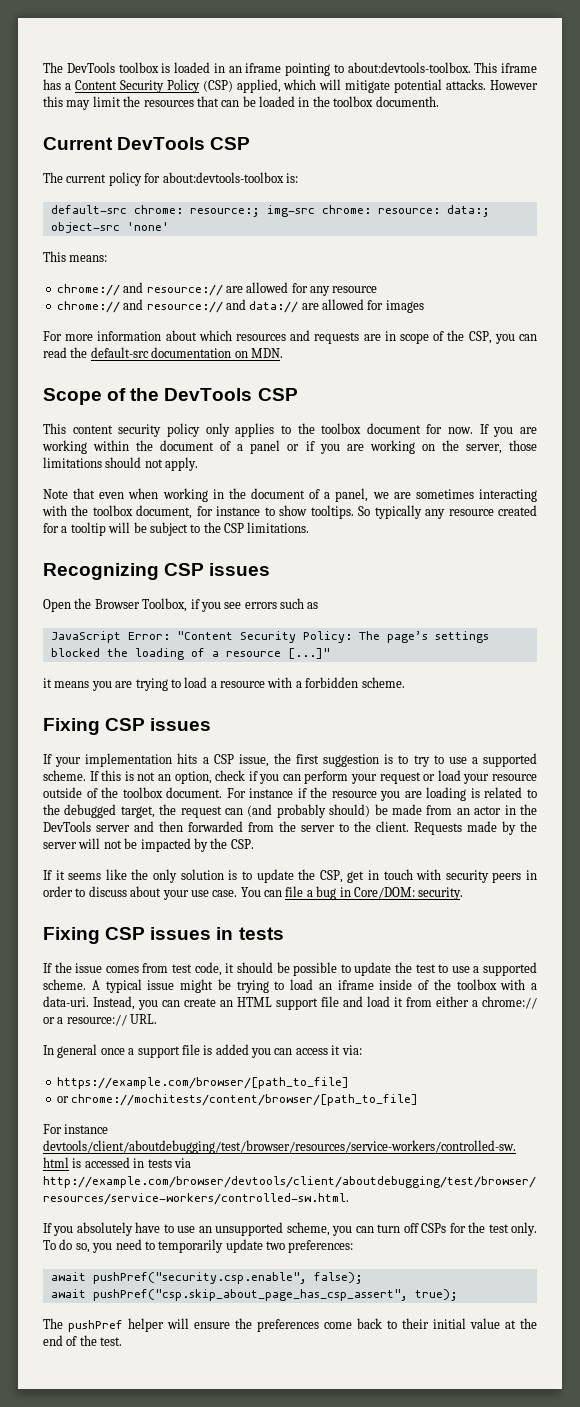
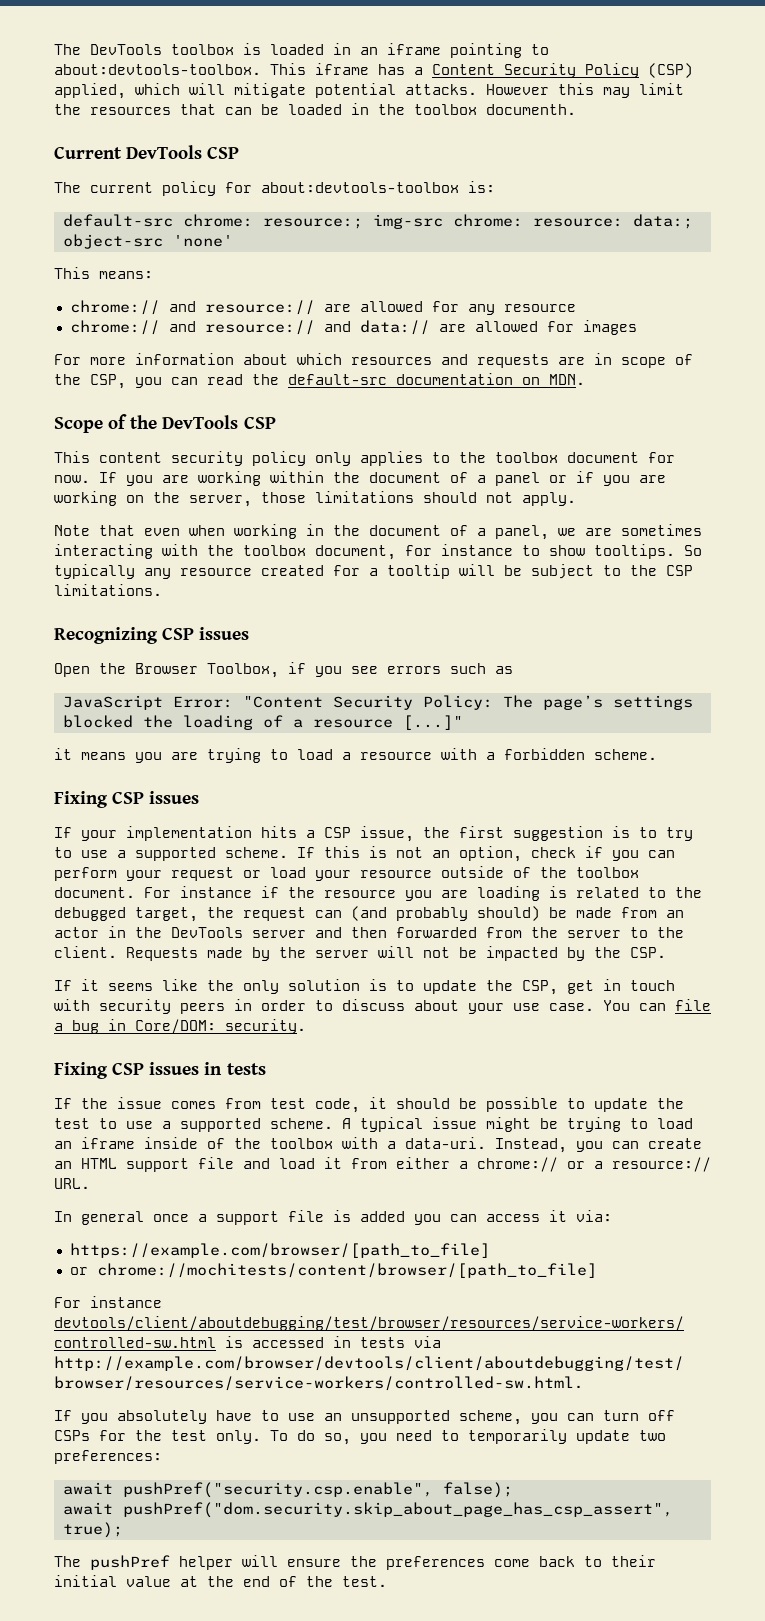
- await pushPref("csp.skip_about_page_has_csp_assert", true);
+ await pushPref("dom.security.skip_about_page_has_csp_assert", true);

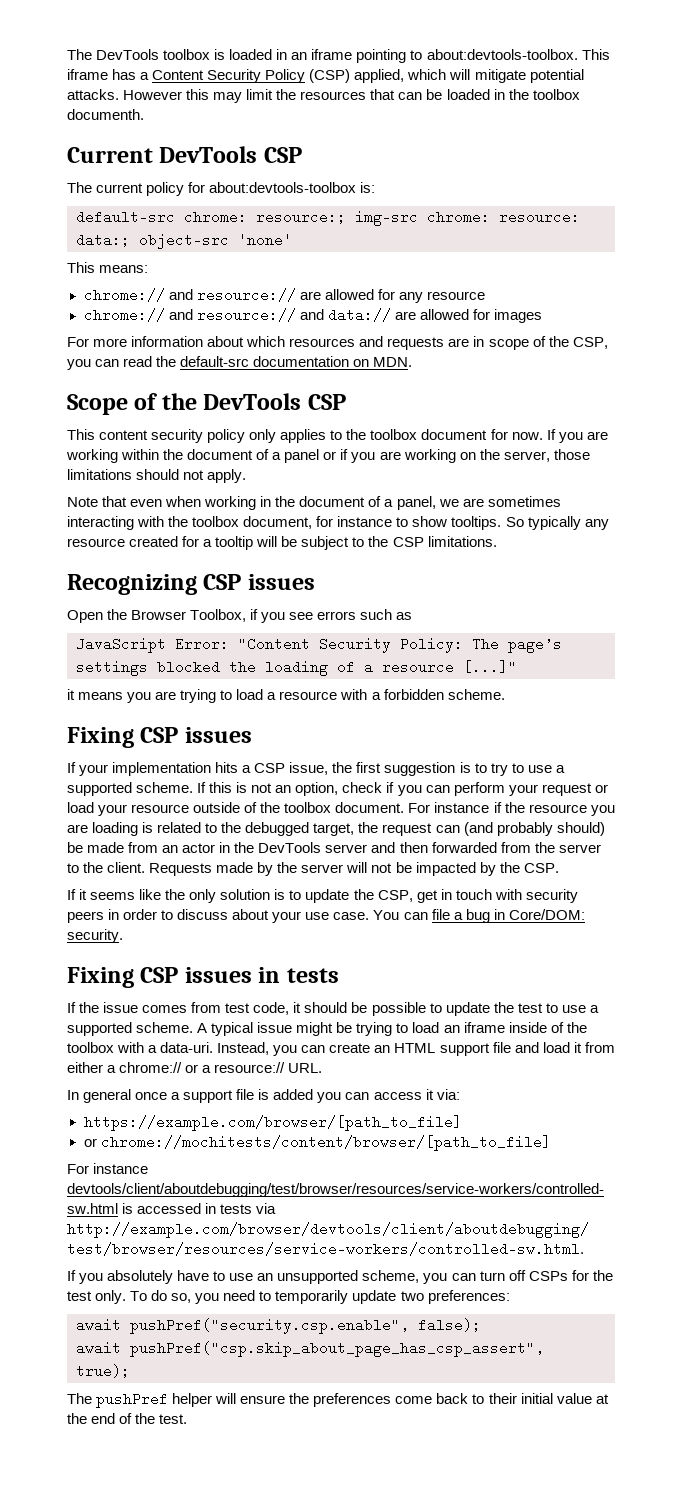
- await pushPref("dom.security.skip_about_page_has_csp_assert", true);
+ await pushPref("csp.skip_about_page_has_csp_assert", true);

